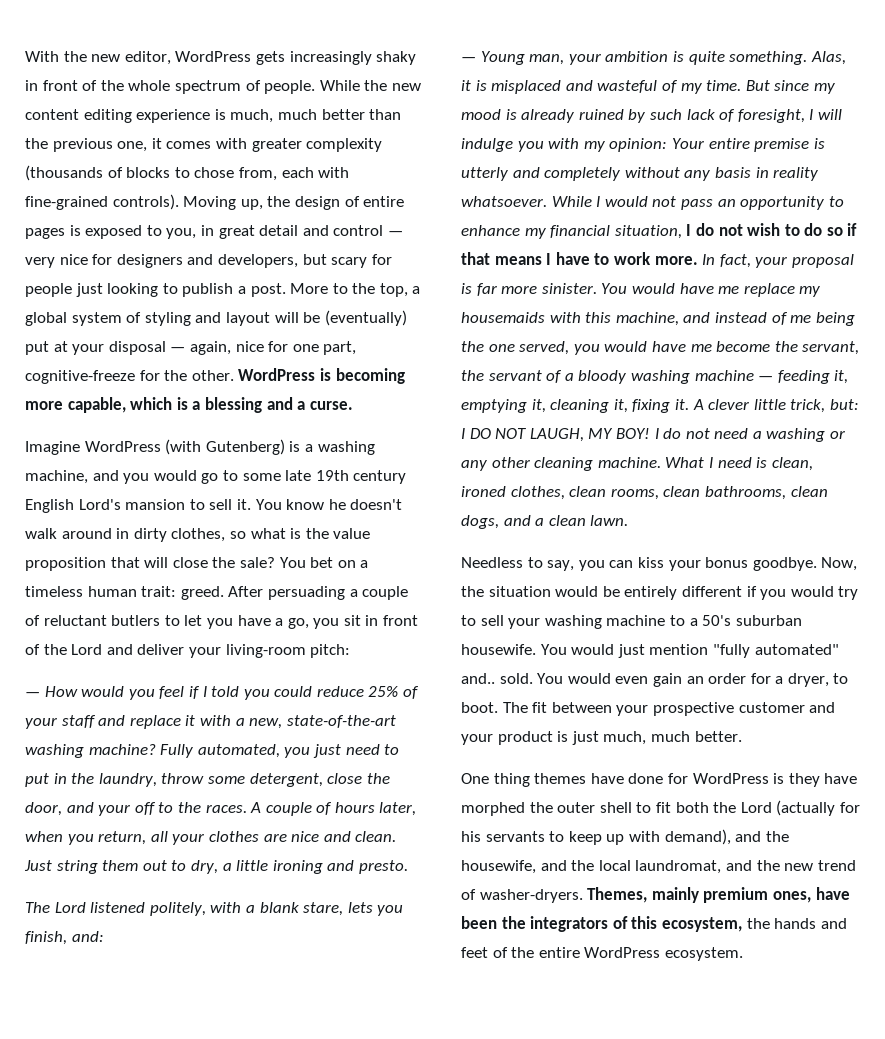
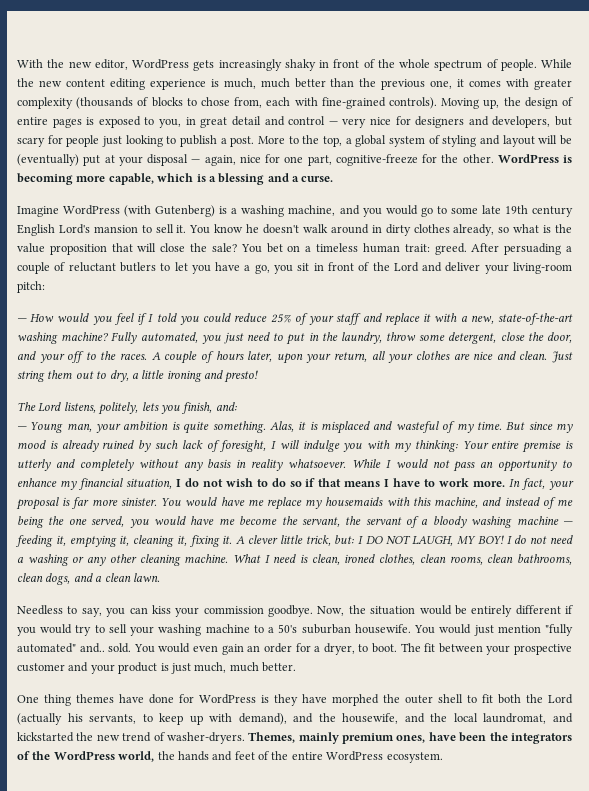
- You know he doesn't walk around in dirty clothes, so what is the value proposition that will close the sale?
+ You know he doesn't walk around in dirty clothes already, so what is the value proposition that will close the sale?
- A couple of hours later, when you return, all your clothes are nice and clean.
+ A couple of hours later, upon your return, all your clothes are nice and clean.
- Just string them out to dry, a little ironing and presto.
+ Just string them out to dry, a little ironing and presto!
- The Lord listened politely, with a blank stare, lets you finish, and:
+ The Lord listens, politely, lets you finish, and:
- But since my mood is already ruined by such lack of foresight, I will indulge you with my opinion: Your entire premise is utterly and completely without any basis in reality whatsoever.
+ But since my mood is already ruined by such lack of foresight, I will indulge you with my thinking: Your entire premise is utterly and completely without any basis in reality whatsoever.
- Needless to say, you can kiss your bonus goodbye.
+ Needless to say, you can kiss your commission goodbye.
- One thing themes have done for WordPress is they have morphed the outer shell to fit both the Lord (actually for his servants to keep up with demand), and the housewife, and the local laundromat, and the new trend of washer-dryers.
+ One thing themes have done for WordPress is they have morphed the outer shell to fit both the Lord (actually his servants, to keep up with demand), and the housewife, and the local laundromat, and kickstarted the new trend of washer-dryers.
- Themes, mainly premium ones, have been the integrators of this ecosystem, the hands and feet of the entire WordPress ecosystem.
+ Themes, mainly premium ones, have been the integrators of the WordPress world, the hands and feet of the entire WordPress ecosystem.

